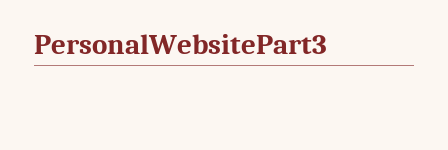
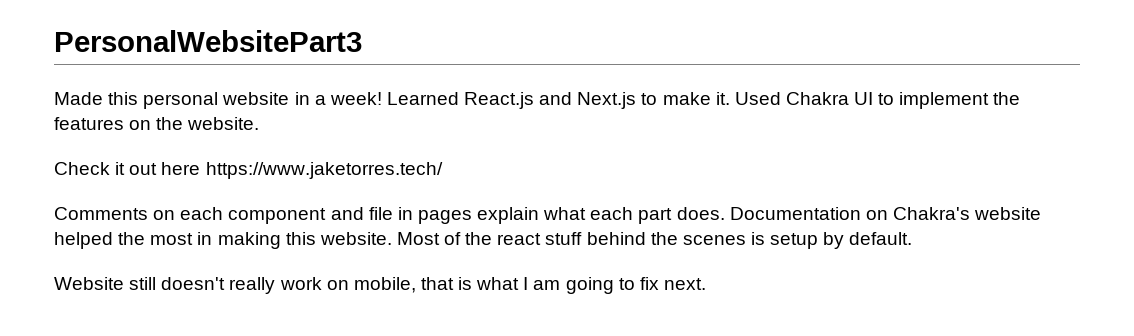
+ Made this personal website in a week! Learned React.js and Next.js to make it. Used Chakra UI to implement the features on the website.
+ Check it out here https://www.jaketorres.tech/
+ Comments on each component and file in pages explain what each part does. Documentation on Chakra's website helped the most in making this website. Most of the react stuff behind the scenes is setup by default.
+ Website still doesn't really work on mobile, that is what I am going to fix next.

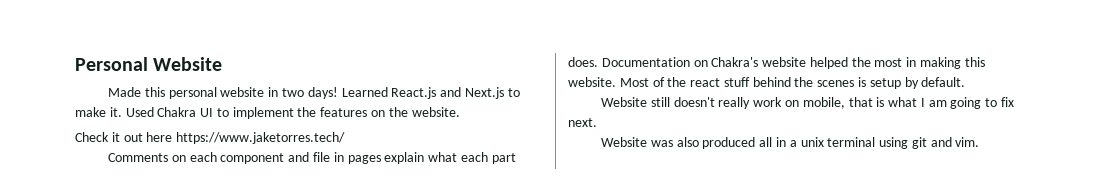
- PersonalWebsitePart3
+ Personal Website
- Made this personal website in a week!
+ Made this personal website in two days!
+ Website was also produced all in a unix terminal using git and vim.

